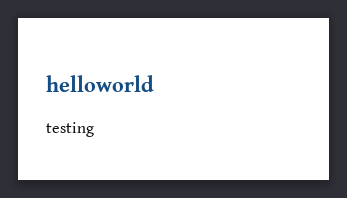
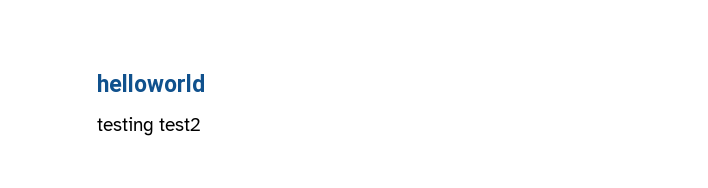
- testing
+ testing test2

